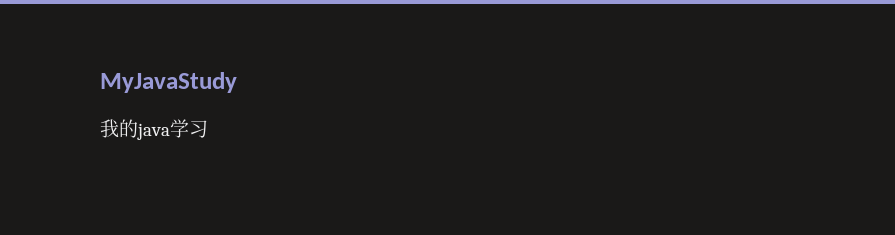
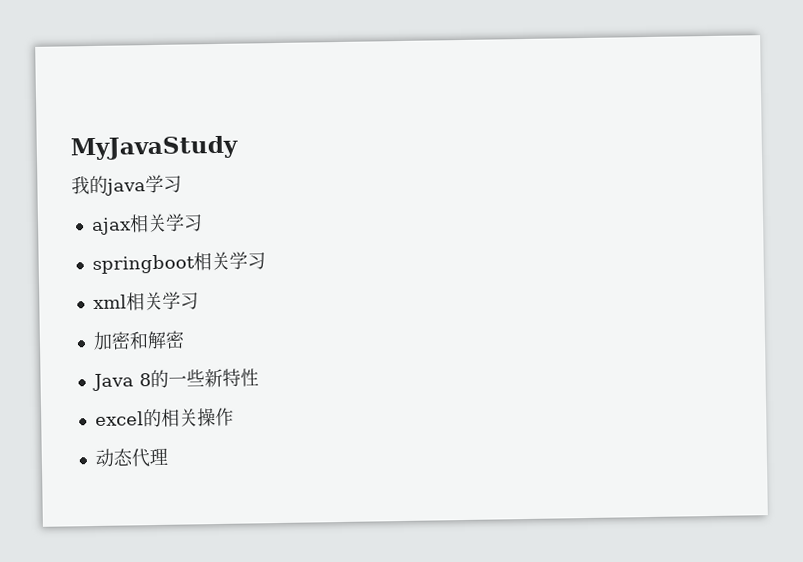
+ ajax相关学习
+ springboot相关学习
+ xml相关学习
+ 加密和解密
+ Java 8的一些新特性
+ excel的相关操作
+ 动态代理

